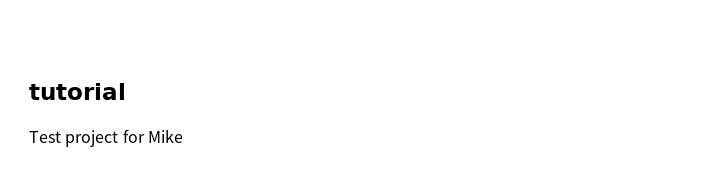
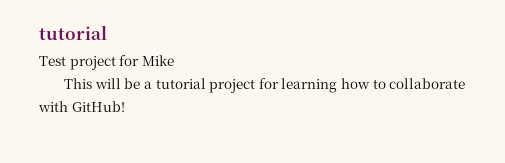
+ This will be a tutorial project for learning how to collaborate with GitHub!

